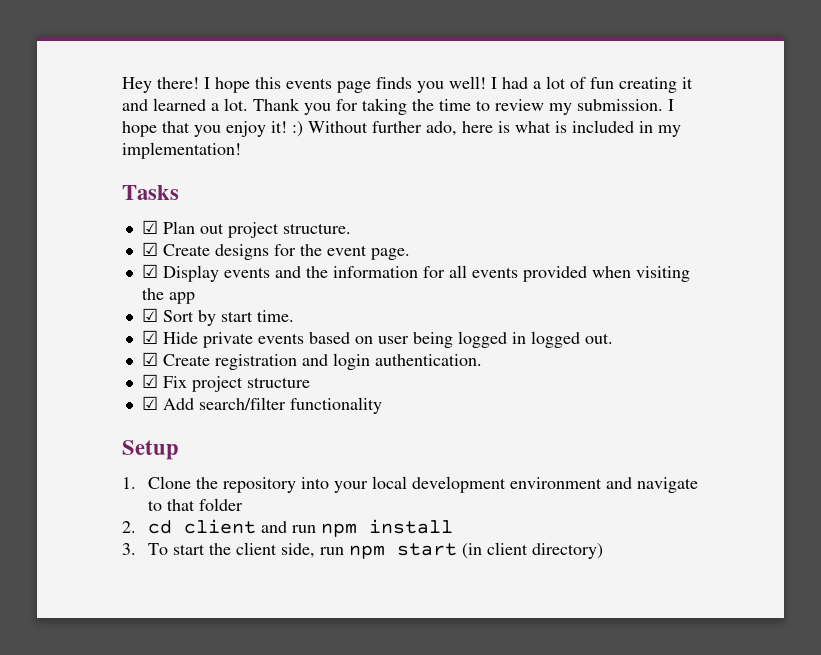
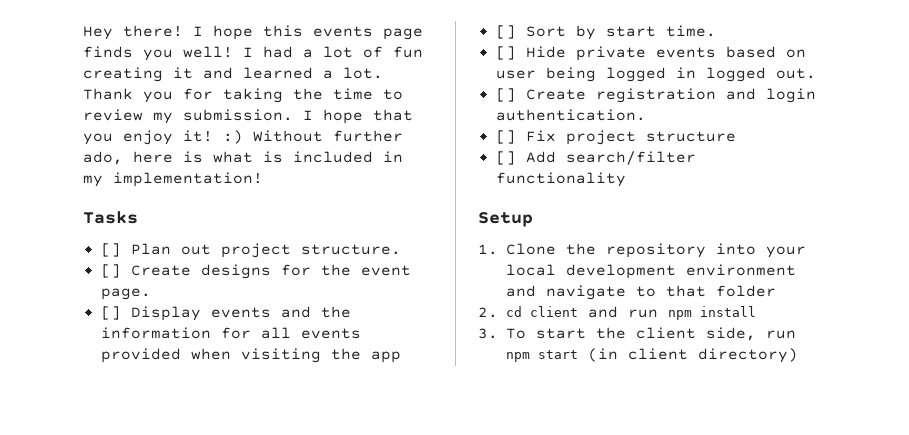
- ☑ Plan out project structure.
+ [] Plan out project structure.
- ☑ Create designs for the event page.
+ [] Create designs for the event page.
- ☑ Display events and the information for all events provided when visiting the app
+ [] Display events and the information for all events provided when visiting the app
- ☑ Sort by start time.
+ [] Sort by start time.
- ☑ Hide private events based on user being logged in logged out.
+ [] Hide private events based on user being logged in logged out.
- ☑ Create registration and login authentication.
+ [] Create registration and login authentication.
- ☑ Fix project structure
+ [] Fix project structure
- ☑ Add search/filter functionality
+ [] Add search/filter functionality

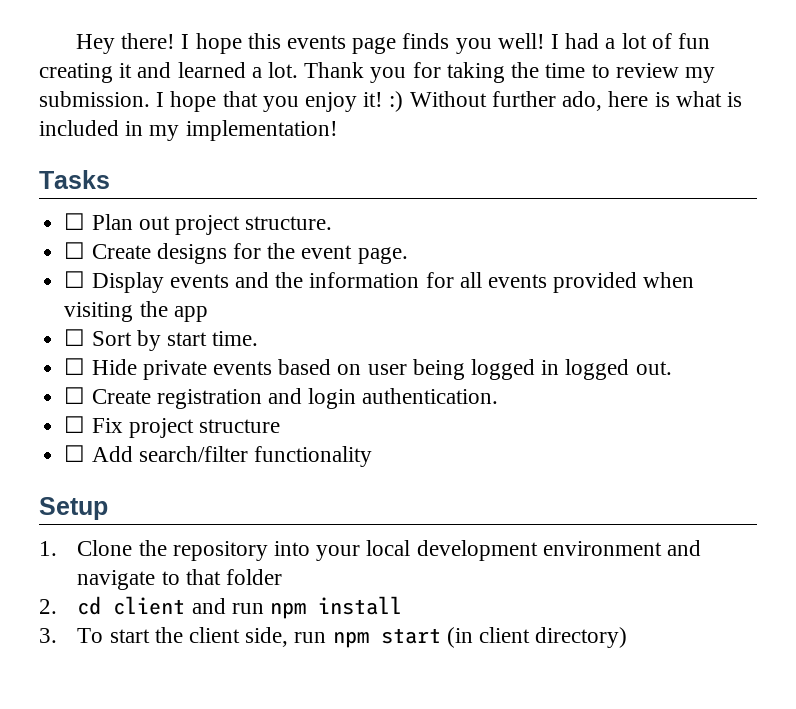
- [] Plan out project structure.
+ ☐ Plan out project structure.
- [] Create designs for the event page.
+ ☐ Create designs for the event page.
- [] Display events and the information for all events provided when visiting the app
+ ☐ Display events and the information for all events provided when visiting the app
- [] Sort by start time.
+ ☐ Sort by start time.
- [] Hide private events based on user being logged in logged out.
+ ☐ Hide private events based on user being logged in logged out.
- [] Create registration and login authentication.
+ ☐ Create registration and login authentication.
- [] Fix project structure
+ ☐ Fix project structure
- [] Add search/filter functionality
+ ☐ Add search/filter functionality

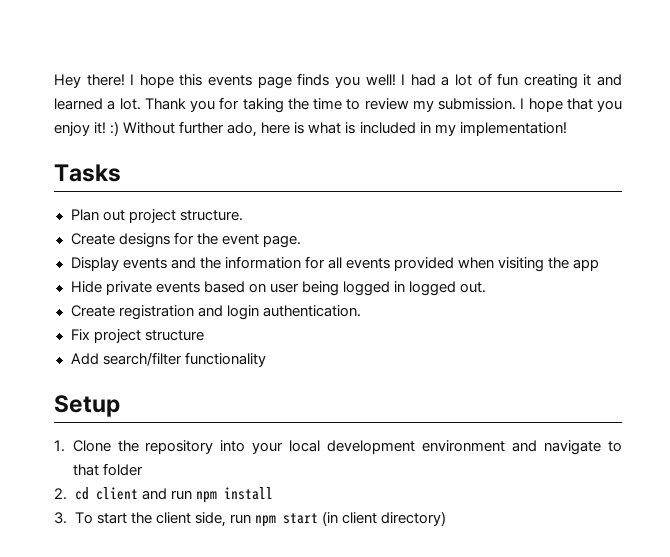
- ☐ Plan out project structure.
+ Plan out project structure.
- ☐ Create designs for the event page.
+ Create designs for the event page.
- ☐ Display events and the information for all events provided when visiting the app
+ Display events and the information for all events provided when visiting the app
- ☐ Sort by start time.
- ☐ Hide private events based on user being logged in logged out.
+ Hide private events based on user being logged in logged out.
- ☐ Create registration and login authentication.
+ Create registration and login authentication.
- ☐ Fix project structure
+ Fix project structure
- ☐ Add search/filter functionality
+ Add search/filter functionality

